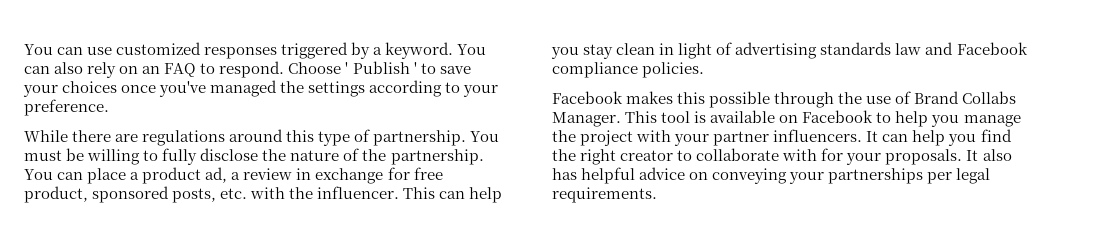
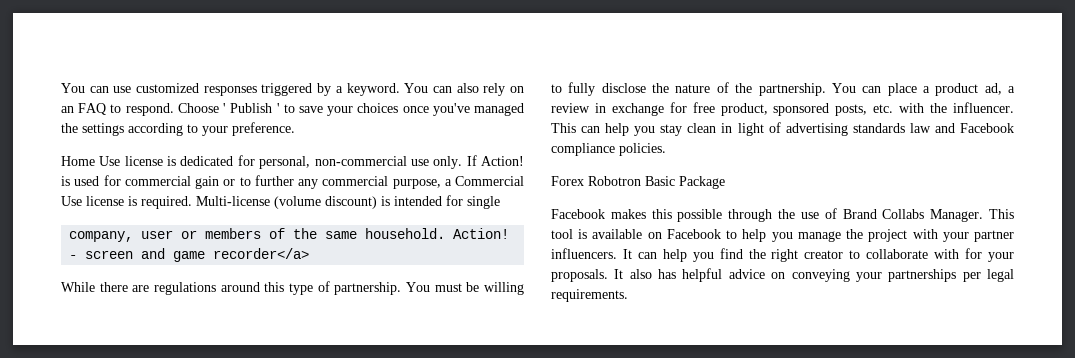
+ Home Use license is dedicated for personal, non-commercial use only. If Action! is used for commercial gain or to further any commercial purpose, a Commercial Use license is required. Multi-license (volume discount) is intended for single
+ company, user or members of the same household. Action! - screen and game recorder</a>
+ Forex Robotron Basic Package

